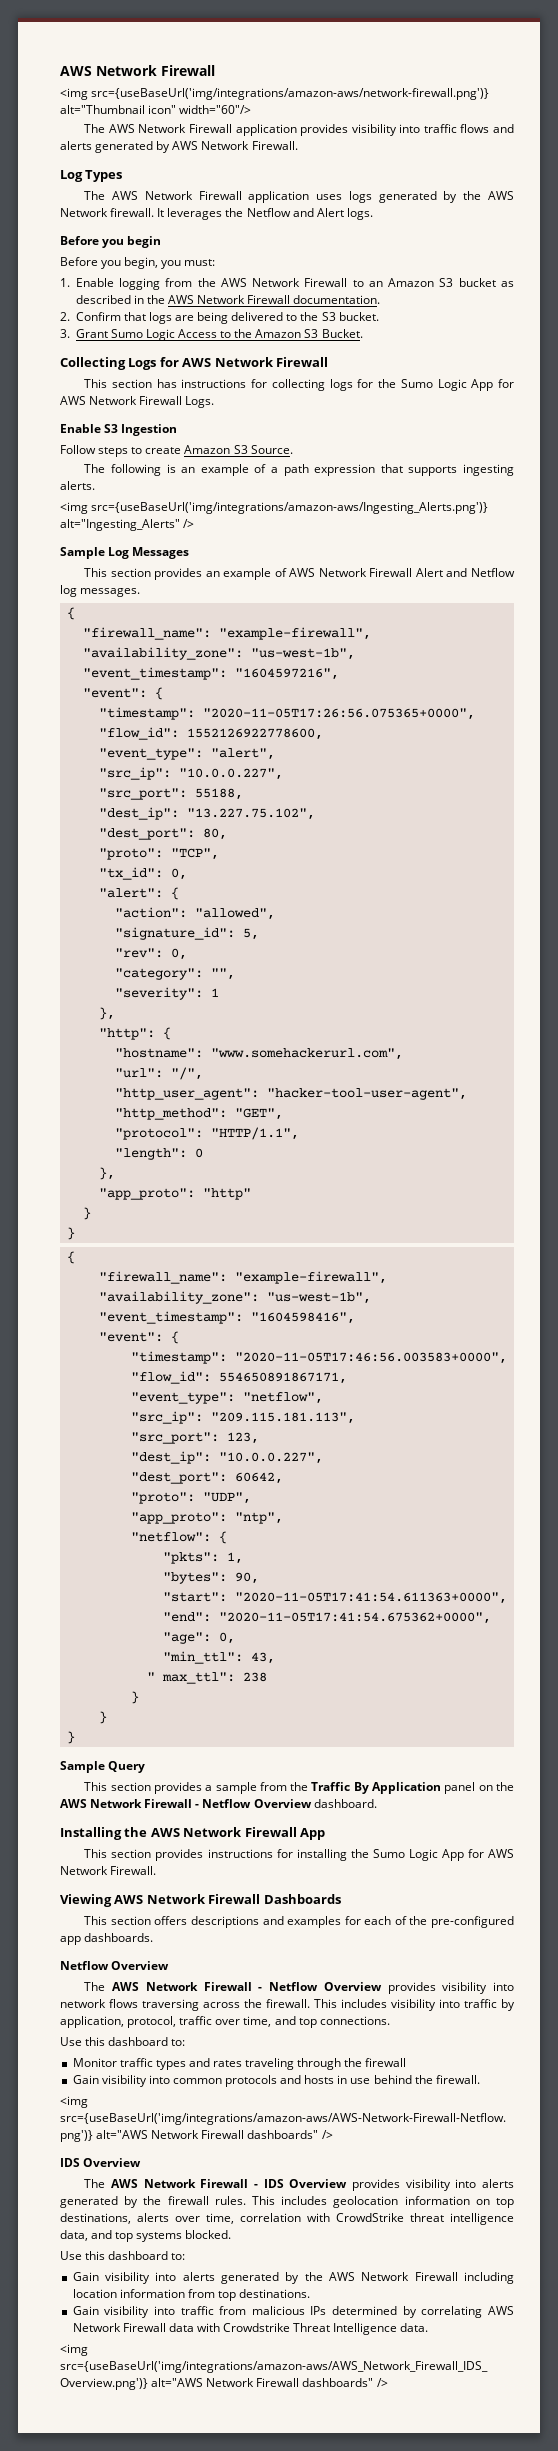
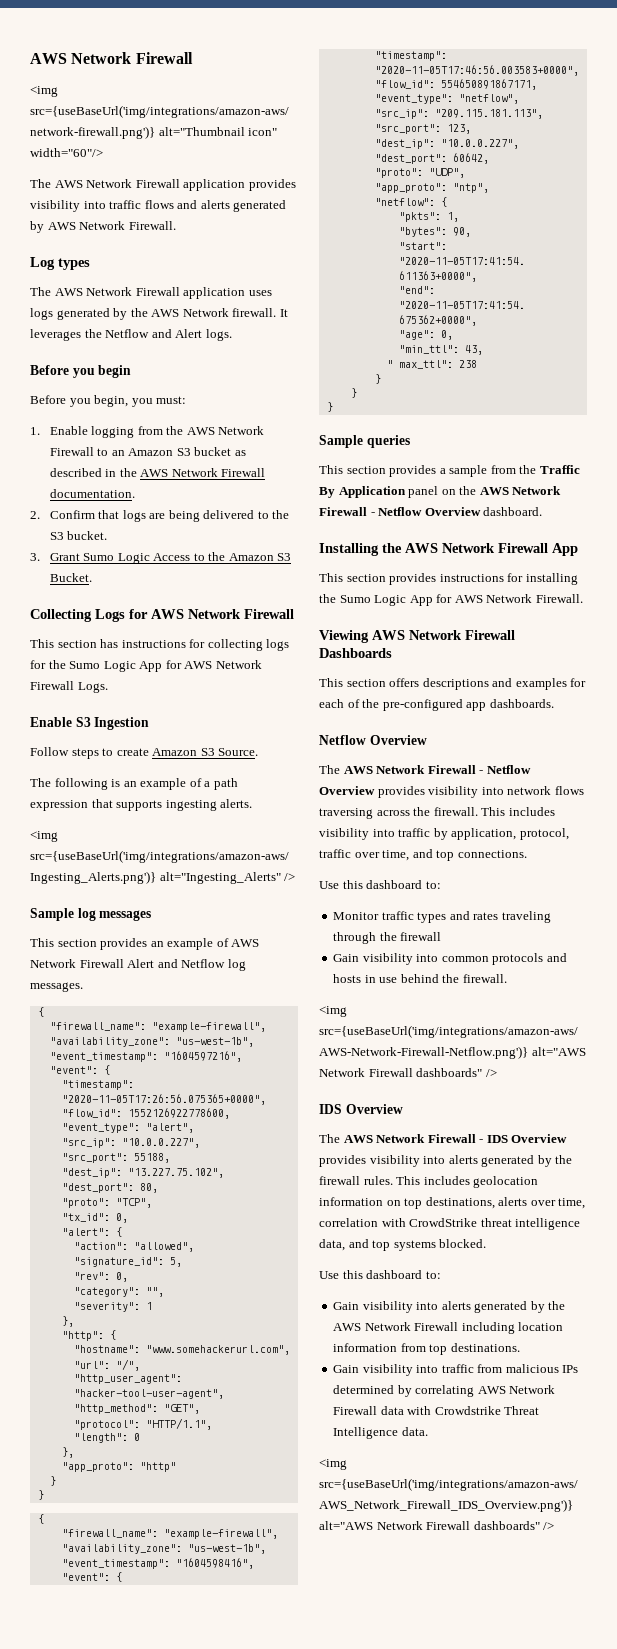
- Log Types
+ Log types
- Sample Log Messages
+ Sample log messages
- Sample Query
+ Sample queries

